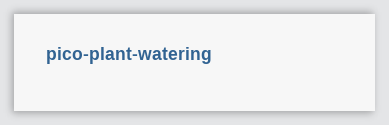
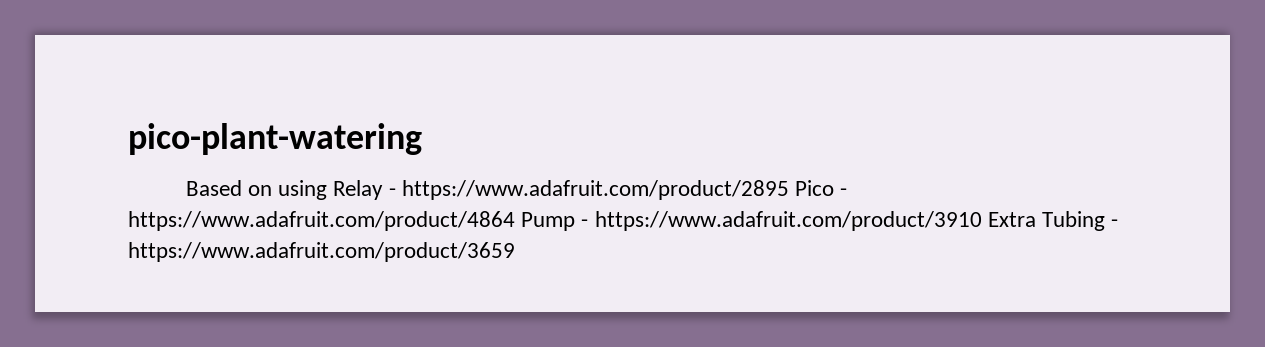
+ Based on using Relay - https://www.adafruit.com/product/2895 Pico - https://www.adafruit.com/product/4864 Pump - https://www.adafruit.com/product/3910 Extra Tubing - https://www.adafruit.com/product/3659

